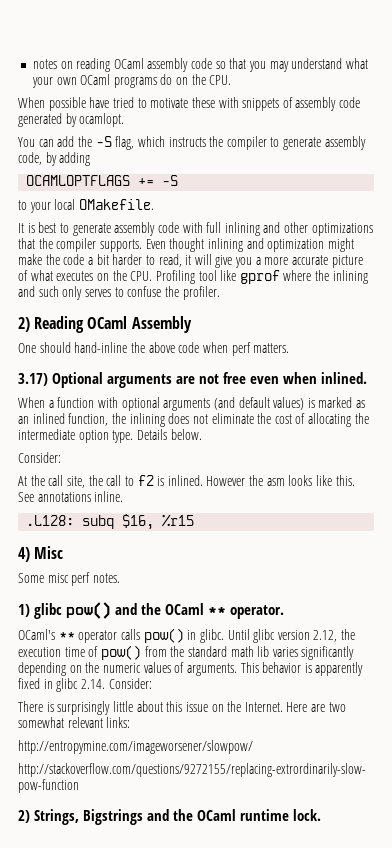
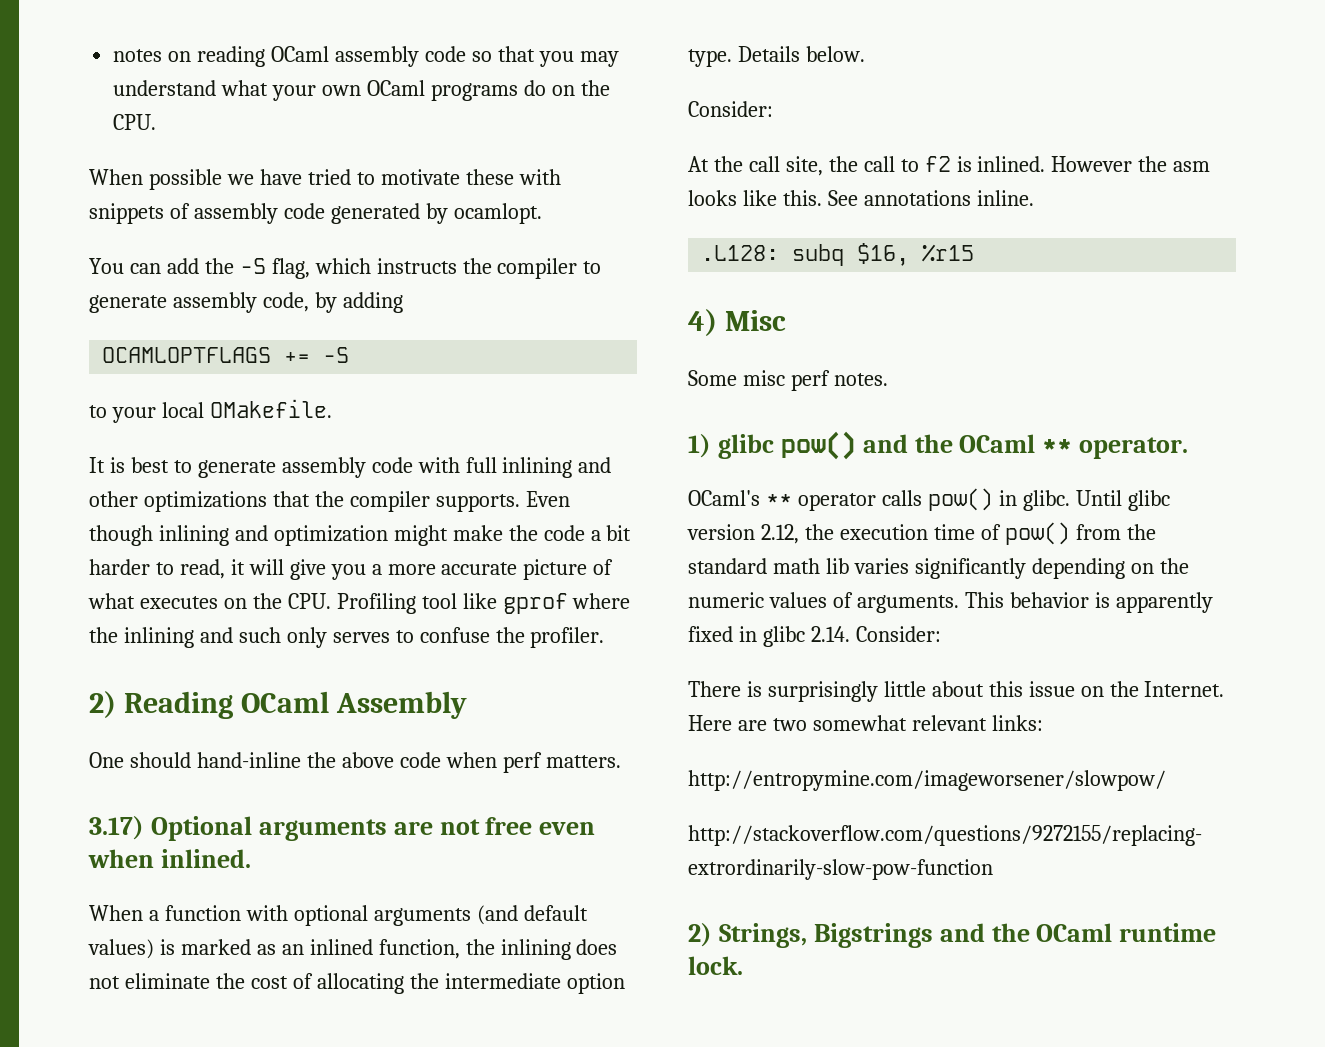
- When possible have tried to motivate these with snippets of assembly code generated by ocamlopt.
+ When possible we have tried to motivate these with snippets of assembly code generated by ocamlopt.
- Even thought inlining and optimization might make the code a bit harder to read, it will give you a more accurate picture of what executes on the CPU. Profiling tool like gprof where the inlining and such only serves to confuse the profiler.
+ Even though inlining and optimization might make the code a bit harder to read, it will give you a more accurate picture of what executes on the CPU. Profiling tool like gprof where the inlining and such only serves to confuse the profiler.

